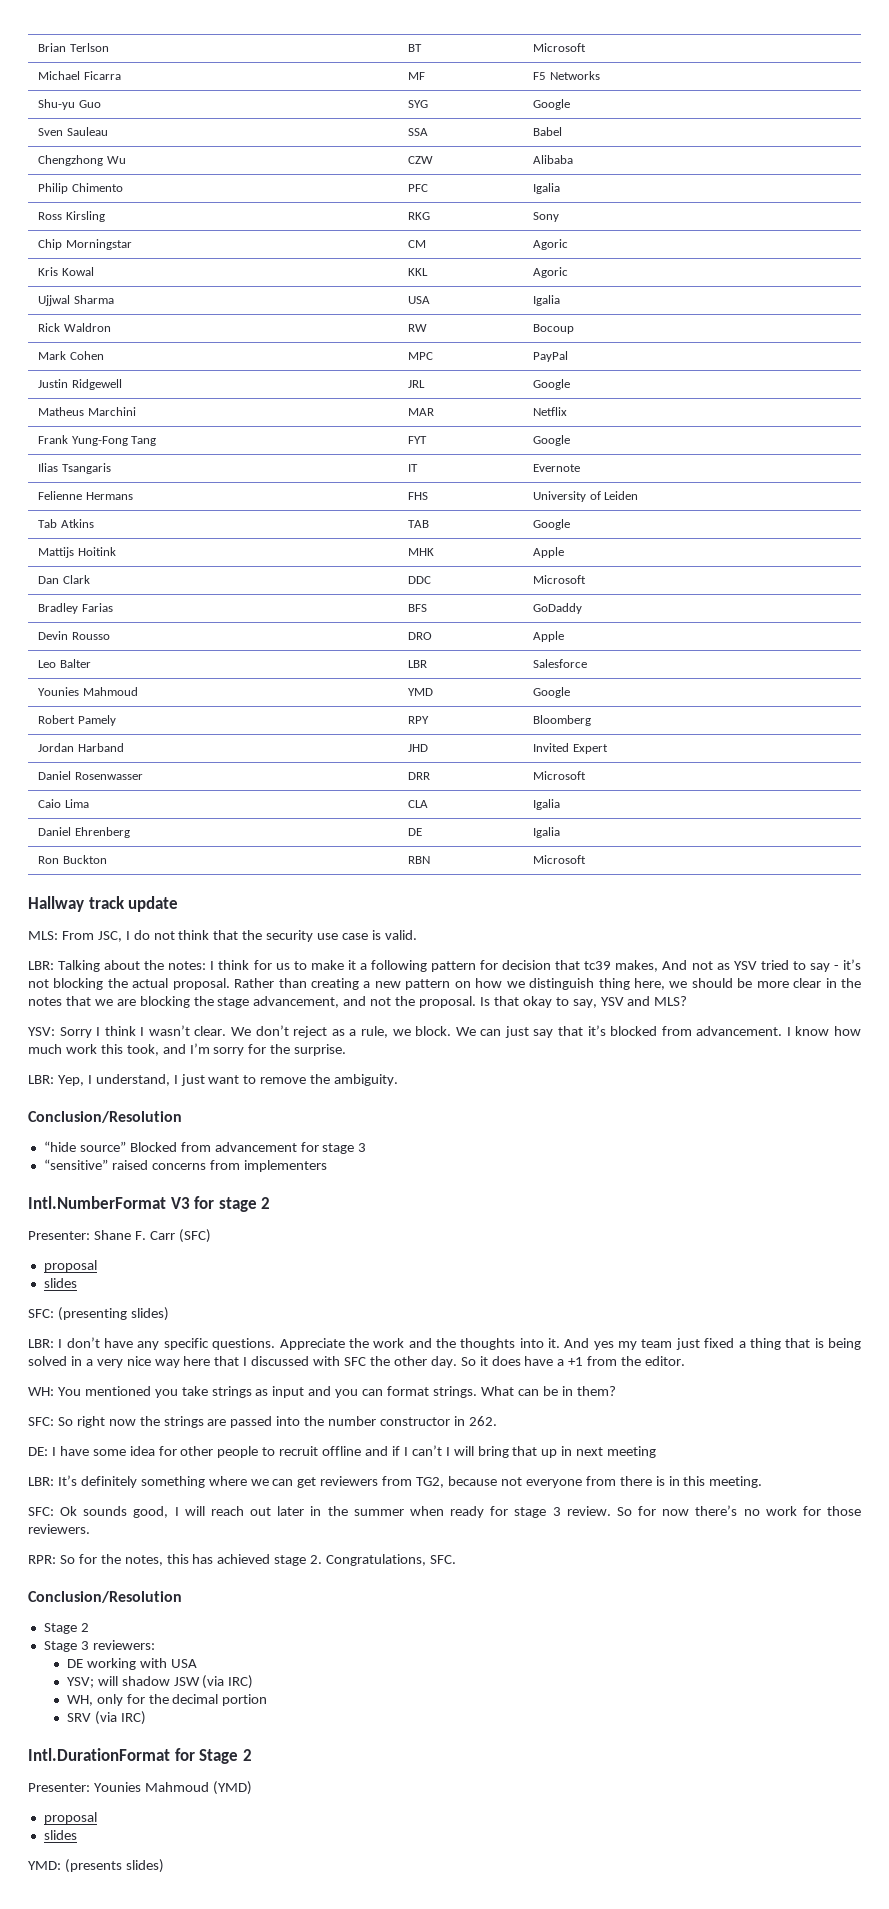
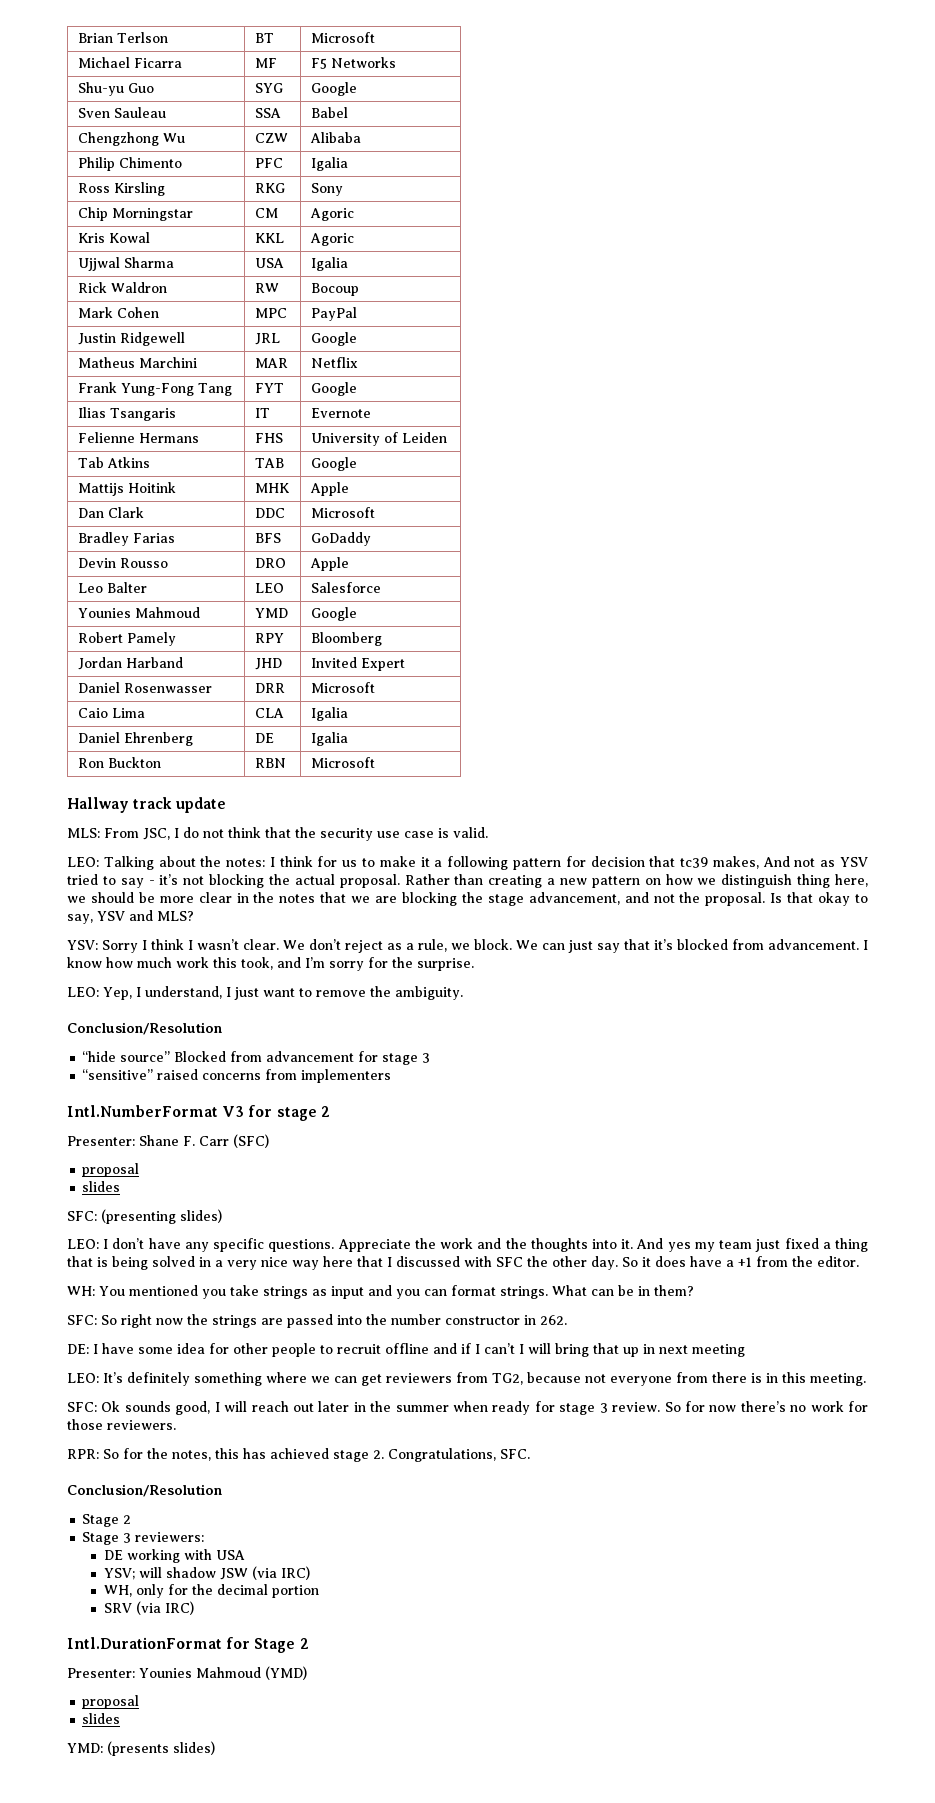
- Leo Balter | LBR | Salesforce
+ Leo Balter | LEO | Salesforce
- LBR: Talking about the notes: I think for us to make it a following pattern for decision that tc39 makes, And not as YSV tried to say - it’s not blocking the actual proposal.
+ LEO: Talking about the notes: I think for us to make it a following pattern for decision that tc39 makes, And not as YSV tried to say - it’s not blocking the actual proposal.
- LBR: Yep, I understand, I just want to remove the ambiguity.
+ LEO: Yep, I understand, I just want to remove the ambiguity.
- LBR: I don’t have any specific questions.
+ LEO: I don’t have any specific questions.
- LBR: It’s definitely something where we can get reviewers from TG2, because not everyone from there is in this meeting.
+ LEO: It’s definitely something where we can get reviewers from TG2, because not everyone from there is in this meeting.

